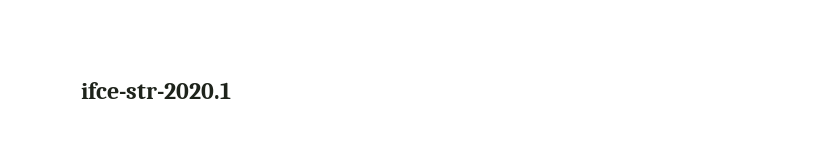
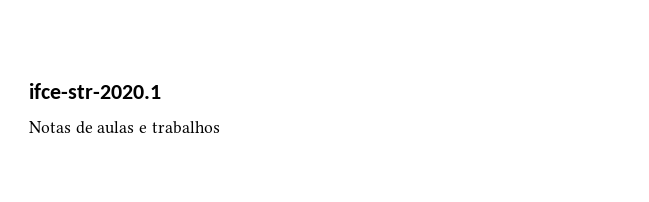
+ Notas de aulas e trabalhos

